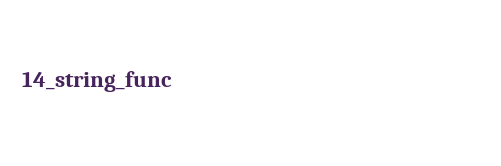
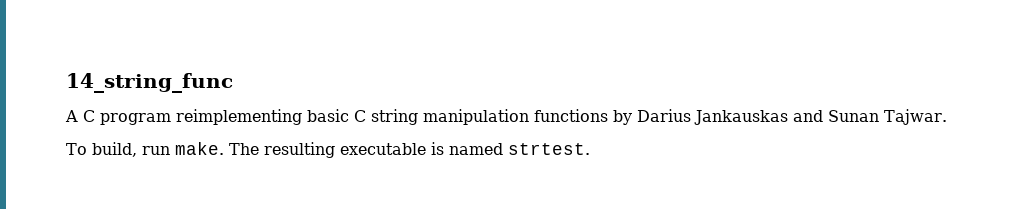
+ A C program reimplementing basic C string manipulation functions by Darius Jankauskas and Sunan Tajwar.
+ To build, run make. The resulting executable is named strtest.

